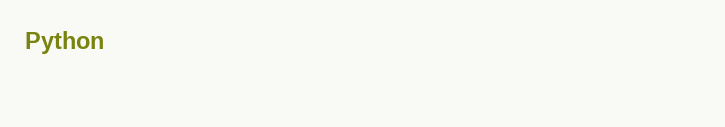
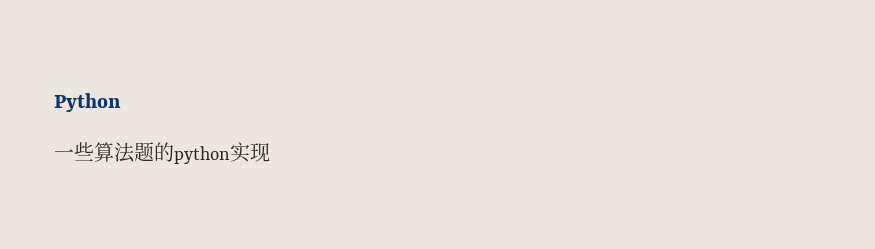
+ 一些算法题的python实现

